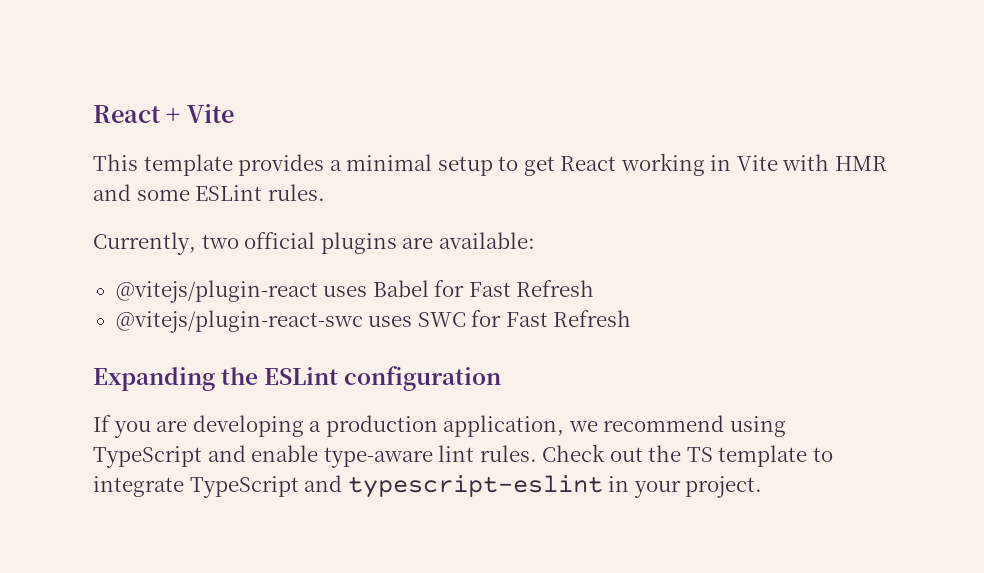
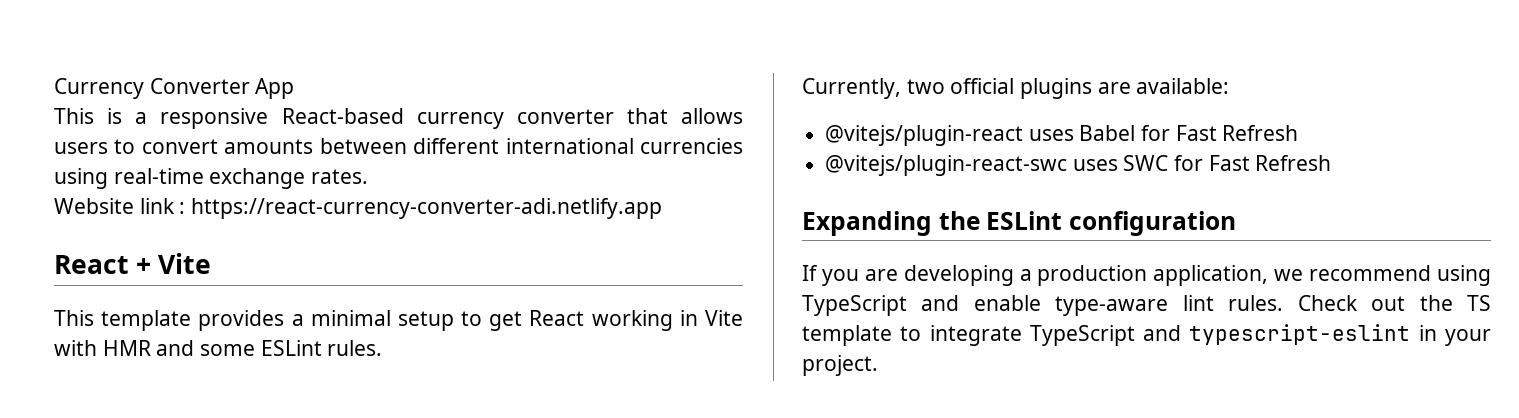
+ Currency Converter App
+ This is a responsive React-based currency converter that allows users to convert amounts between different international currencies using real-time exchange rates.
+ Website link : https://react-currency-converter-adi.netlify.app

